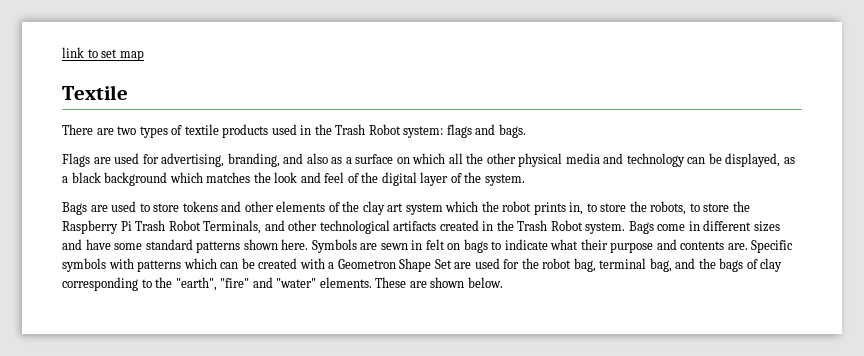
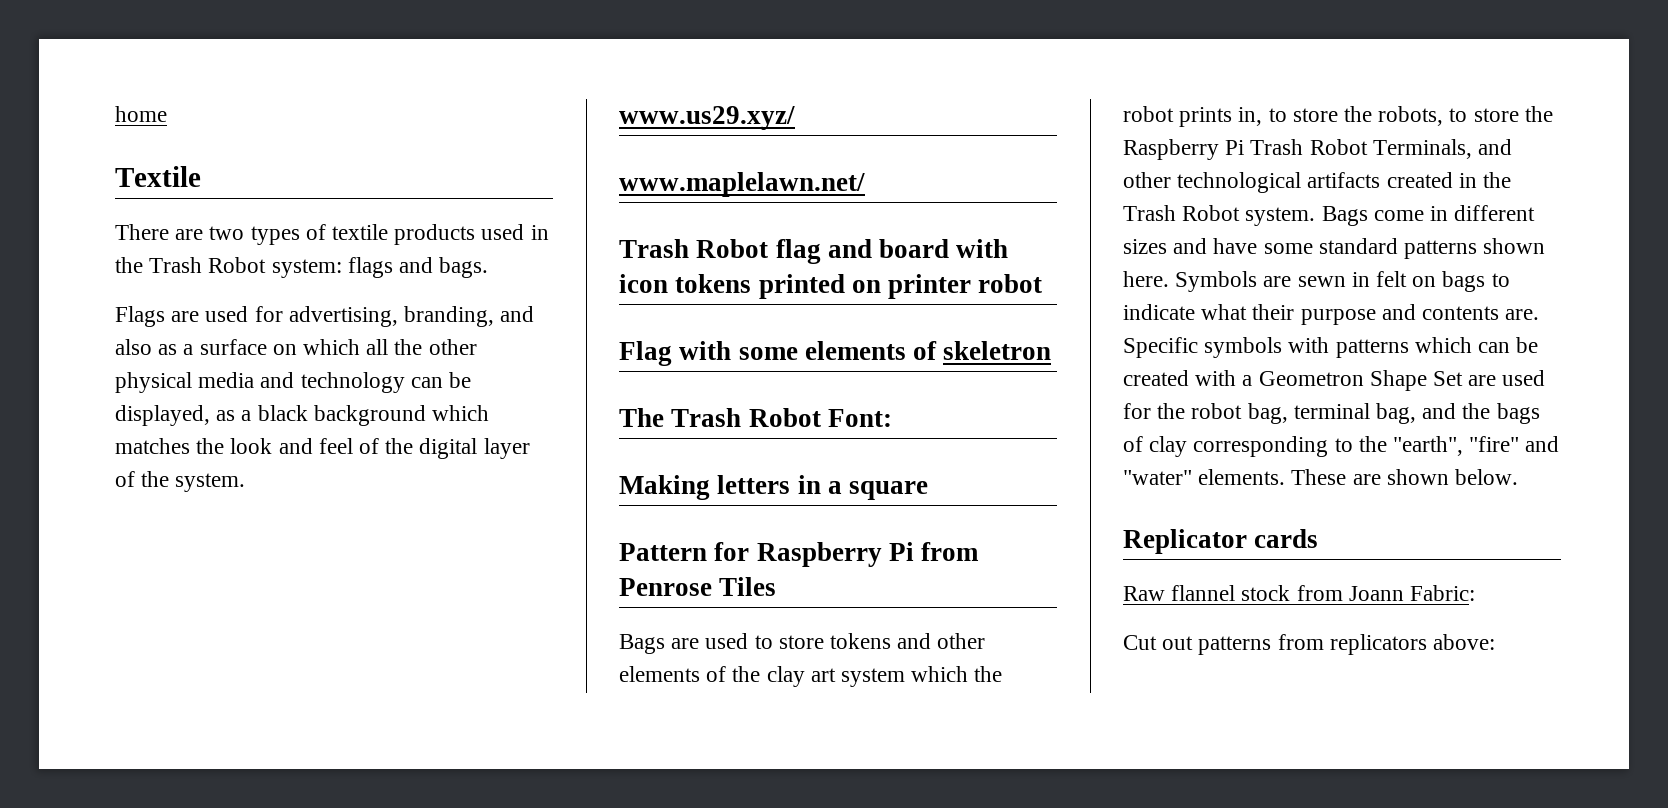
- link to set map
+ home
+ www.us29.xyz/
+ www.maplelawn.net/
+ Trash Robot flag and board with icon tokens printed on printer robot
+ Flag with some elements of skeletron
+ The Trash Robot Font:
+ Making letters in a square
+ Pattern for Raspberry Pi from Penrose Tiles
+ Replicator cards
+ Raw flannel stock from Joann Fabric:
+ Cut out patterns from replicators above:

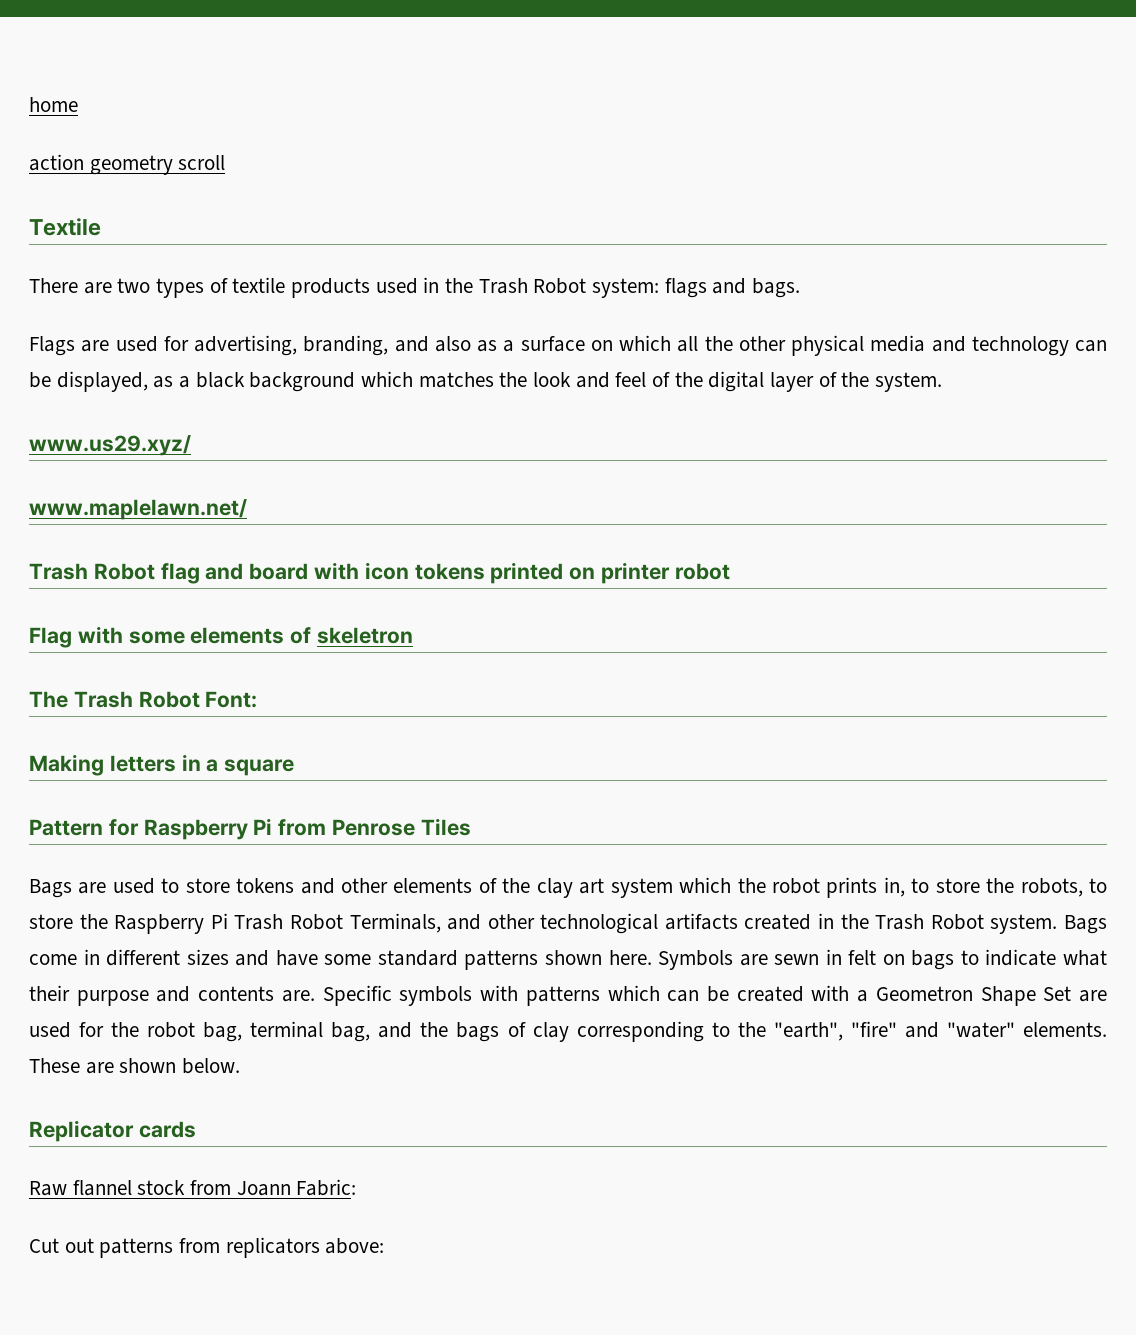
+ action geometry scroll

